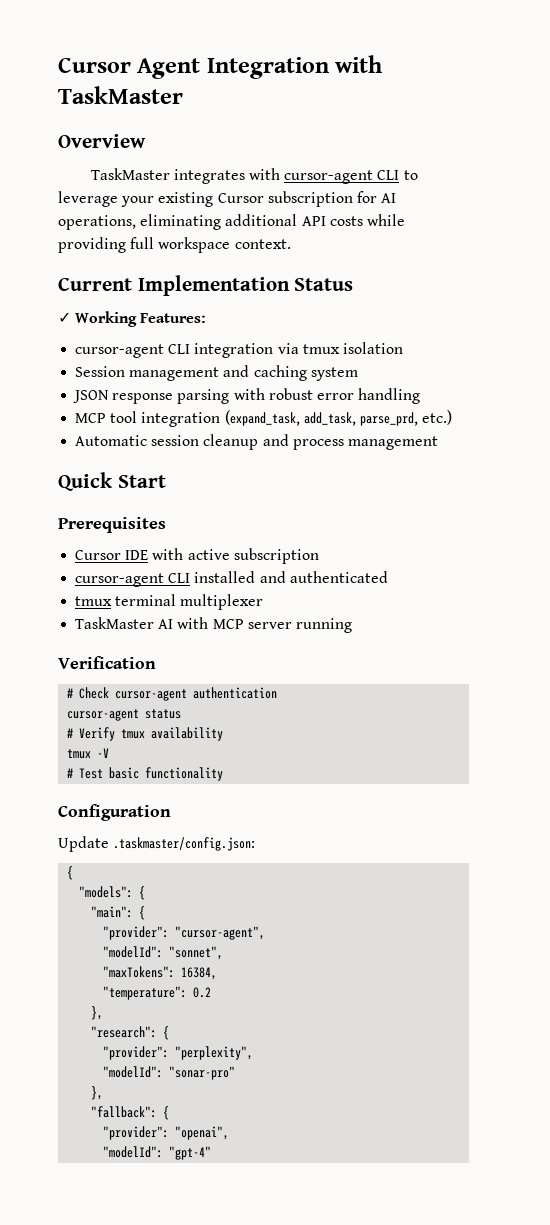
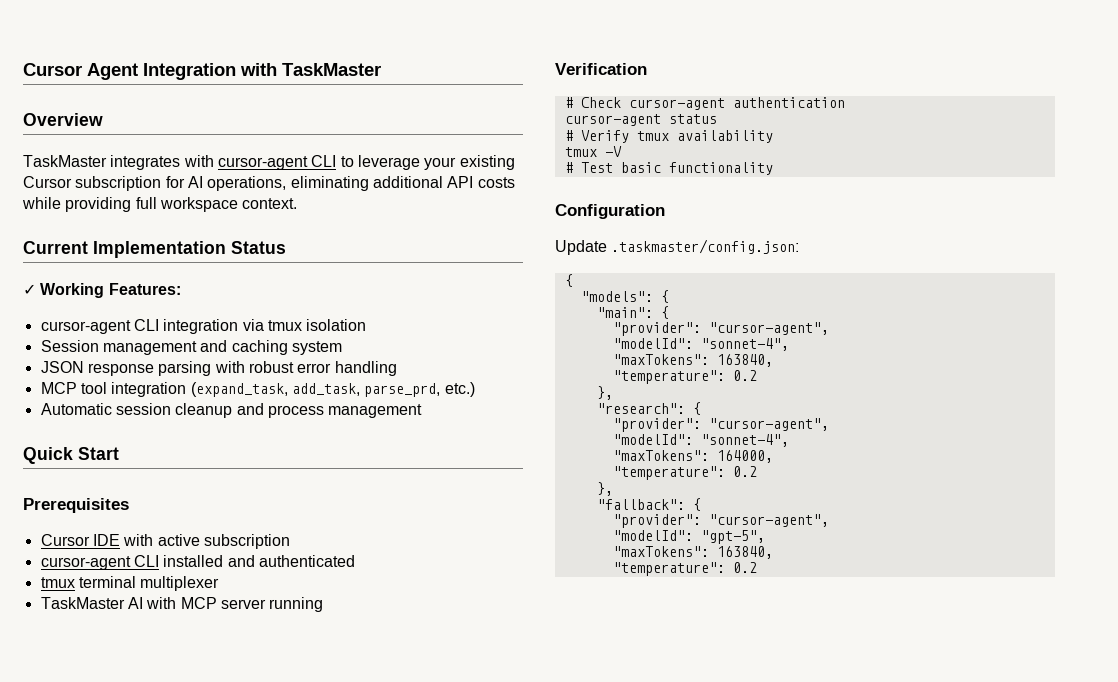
  "main": {
  "provider": "cursor-agent",
- "modelId": "sonnet",
- "maxTokens": 16384,
+ "modelId": "sonnet-4",
+ "maxTokens": 163840,
  "research": {
- "provider": "perplexity",
- "modelId": "sonar-pro"
+ "provider": "cursor-agent",
+ "modelId": "sonnet-4",
+ "maxTokens": 164000,
+ "temperature": 0.2
  "fallback": {
- "provider": "openai",
- "modelId": "gpt-4"
+ "provider": "cursor-agent",
+ "modelId": "gpt-5",
+ "maxTokens": 163840,
+ "temperature": 0.2

